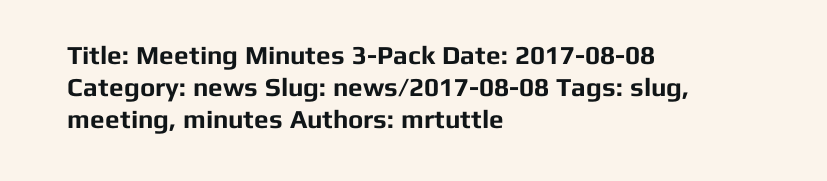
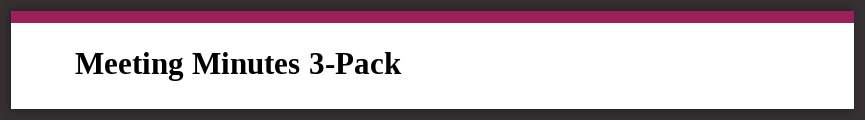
- Title: Meeting Minutes 3-Pack Date: 2017-08-08 Category: news Slug: news/2017-08-08 Tags: slug, meeting, minutes Authors: mrtuttle
+ Meeting Minutes 3-Pack

